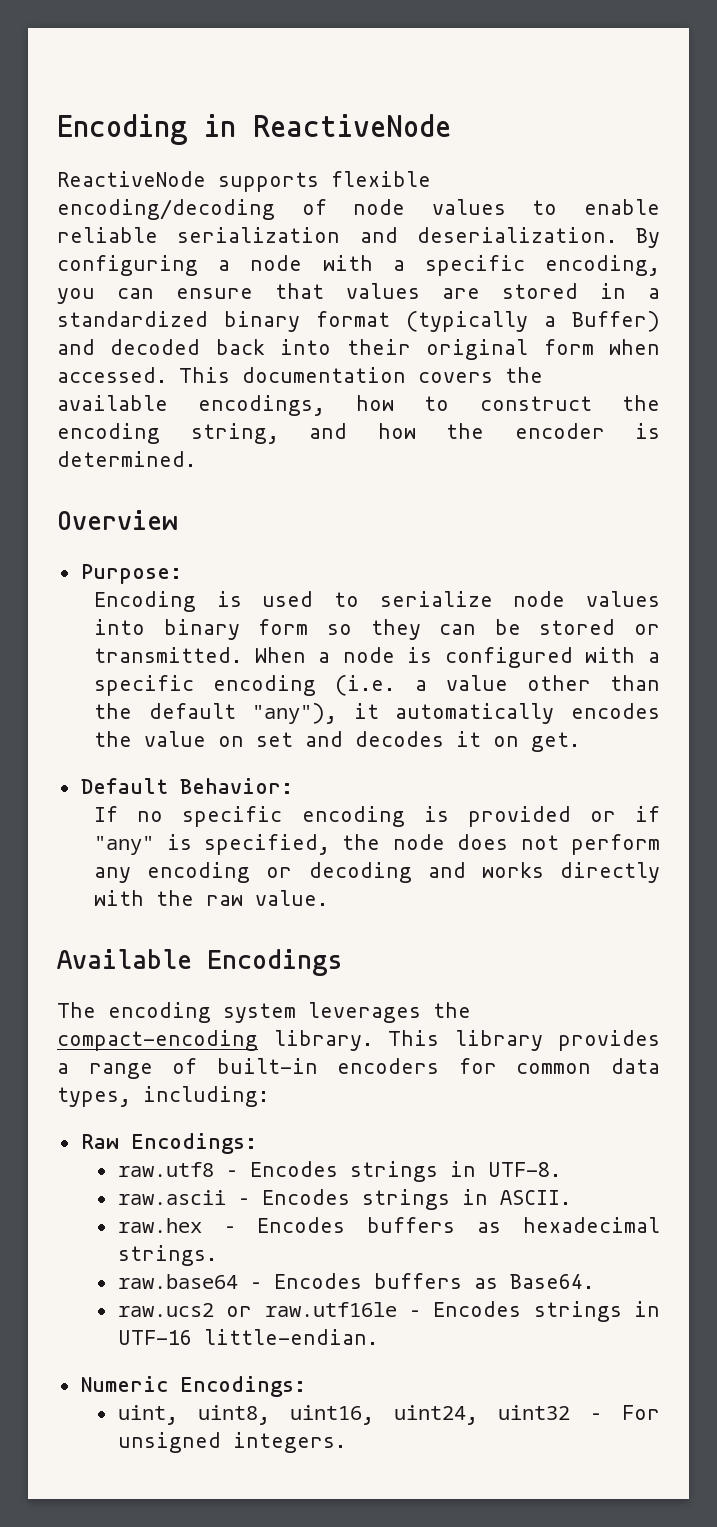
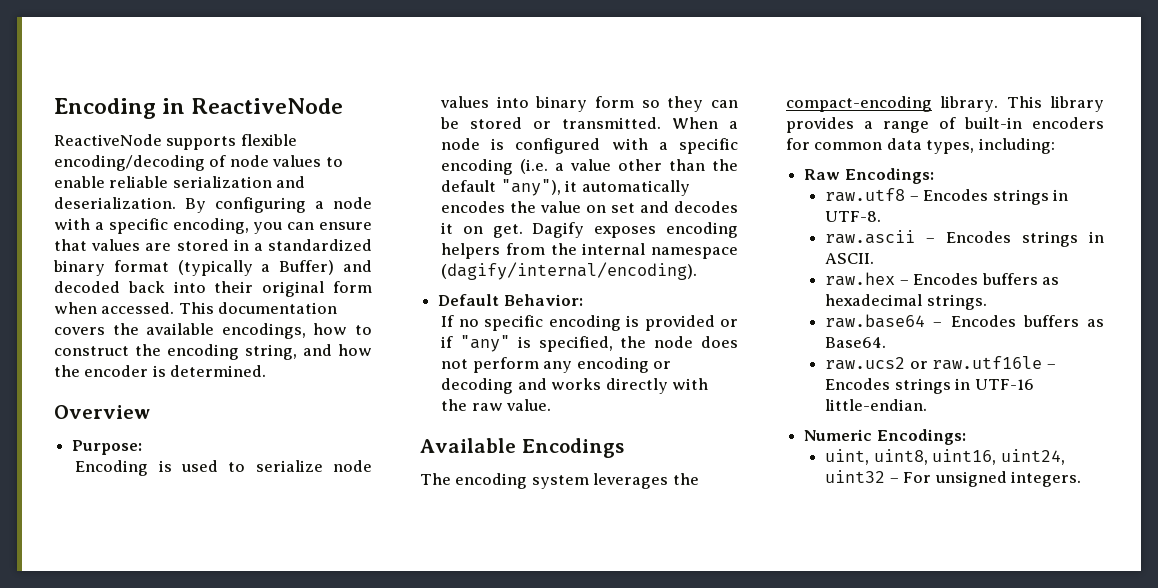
+ Dagify exposes encoding helpers from the internal namespace (dagify/internal/encoding).

